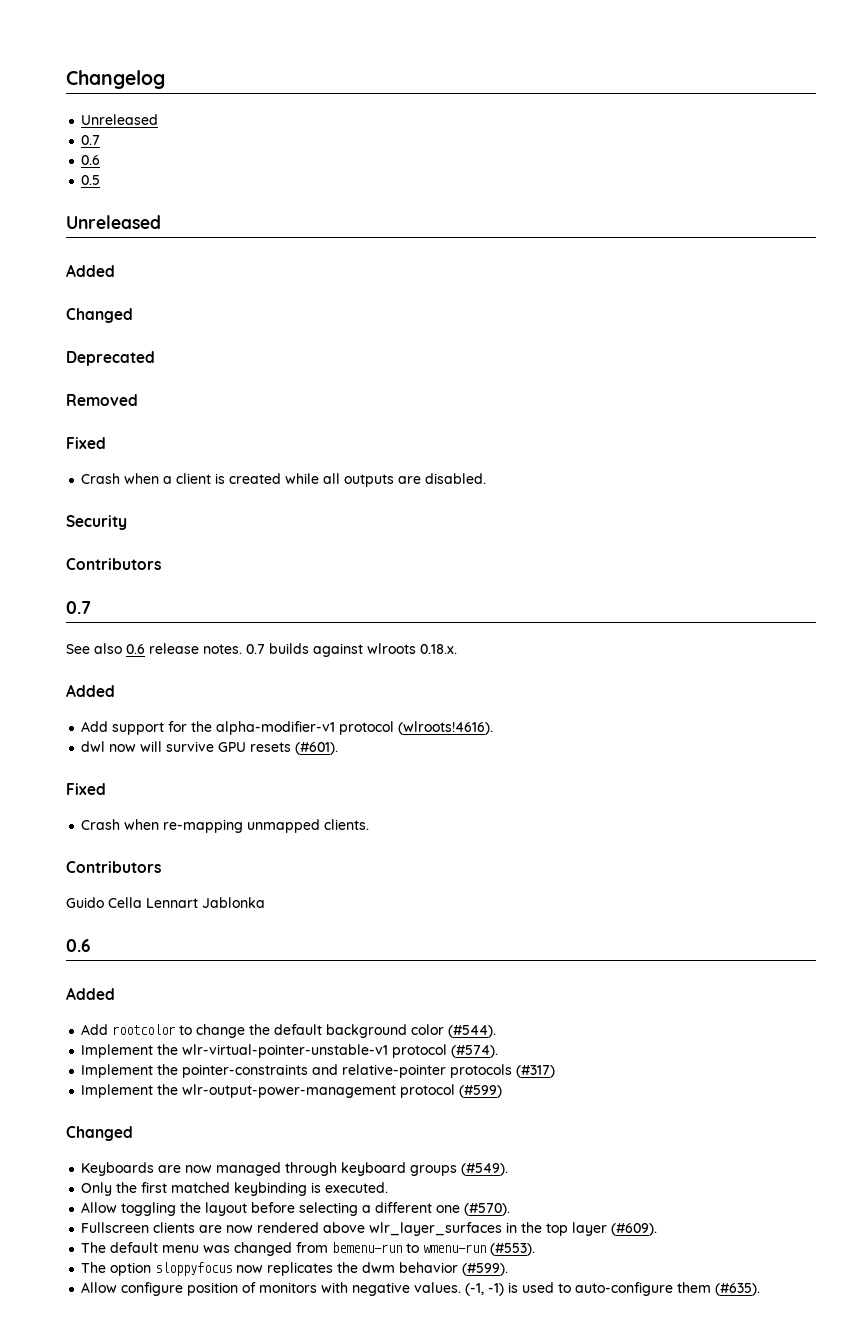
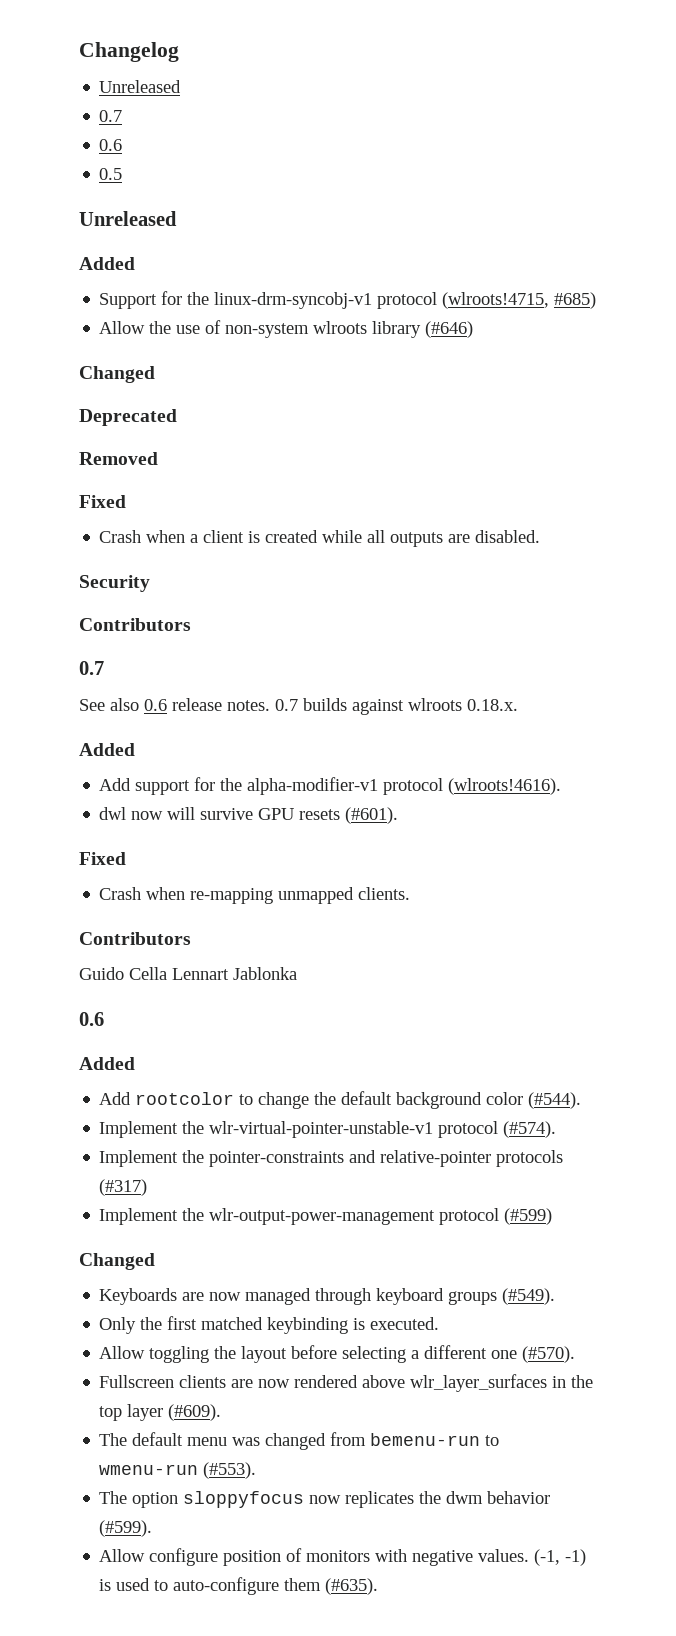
+ Support for the linux-drm-syncobj-v1 protocol (wlroots!4715, #685)
+ Allow the use of non-system wlroots library (#646)

